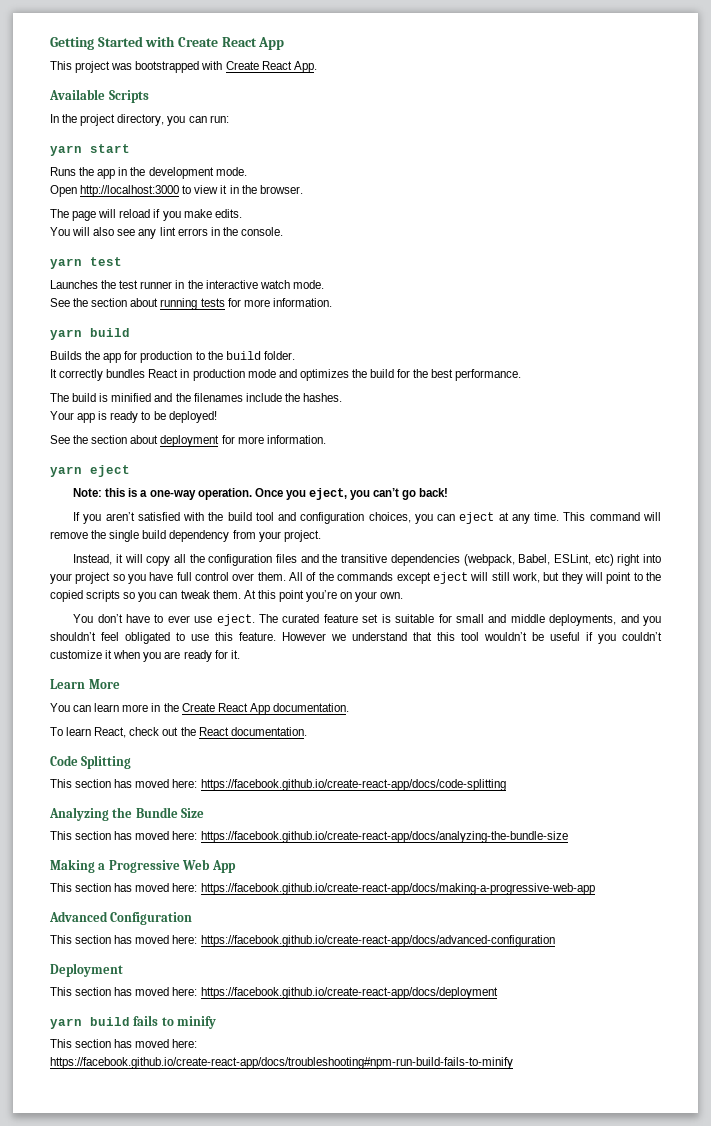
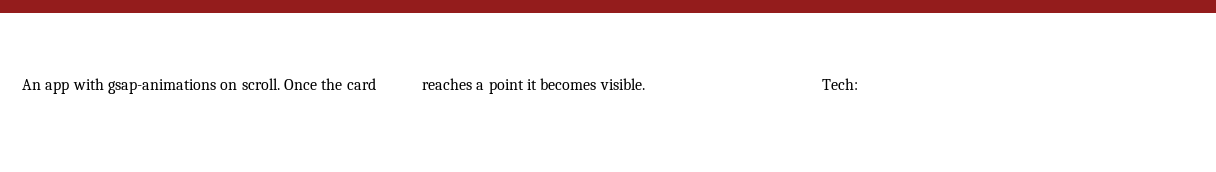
- Getting Started with Create React App
- This project was bootstrapped with Create React App.
- Available Scripts
- In the project directory, you can run:
- yarn start
- Runs the app in the development mode.
- Open http://localhost:3000 to view it in the browser.
- The page will reload if you make edits.
- You will also see any lint errors in the console.
- yarn test
- Launches the test runner in the interactive watch mode.
- See the section about running tests for more information.
- yarn build
- Builds the app for production to the build folder.
- It correctly bundles React in production mode and optimizes the build for the best performance.
- The build is minified and the filenames include the hashes.
- Your app is ready to be deployed!
- See the section about deployment for more information.
- yarn eject
- Note: this is a one-way operation. Once you eject, you can’t go back!
- If you aren’t satisfied with the build tool and configuration choices, you can eject at any time. This command will remove the single build dependency from your project.
- Instead, it will copy all the configuration files and the transitive dependencies (webpack, Babel, ESLint, etc) right into your project so you have full control over them. All of the commands except eject will still work, but they will point to the copied scripts so you can tweak them. At this point you’re on your own.
- You don’t have to ever use eject. The curated feature set is suitable for small and middle deployments, and you shouldn’t feel obligated to use this feature. However we understand that this tool wouldn’t be useful if you couldn’t customize it when you are ready for it.
- Learn More
- You can learn more in the Create React App documentation.
- To learn React, check out the React documentation.
- Code Splitting
- This section has moved here: https://facebook.github.io/create-react-app/docs/code-splitting
- Analyzing the Bundle Size
- This section has moved here: https://facebook.github.io/create-react-app/docs/analyzing-the-bundle-size
- Making a Progressive Web App
- This section has moved here: https://facebook.github.io/create-react-app/docs/making-a-progressive-web-app
- Advanced Configuration
- This section has moved here: https://facebook.github.io/create-react-app/docs/advanced-configuration
- Deployment
- This section has moved here: https://facebook.github.io/create-react-app/docs/deployment
- yarn build fails to minify
- This section has moved here: https://facebook.github.io/create-react-app/docs/troubleshooting#npm-run-build-fails-to-minify
+ An app with gsap-animations on scroll. Once the card reaches a point it becomes visible.
+ Tech:

